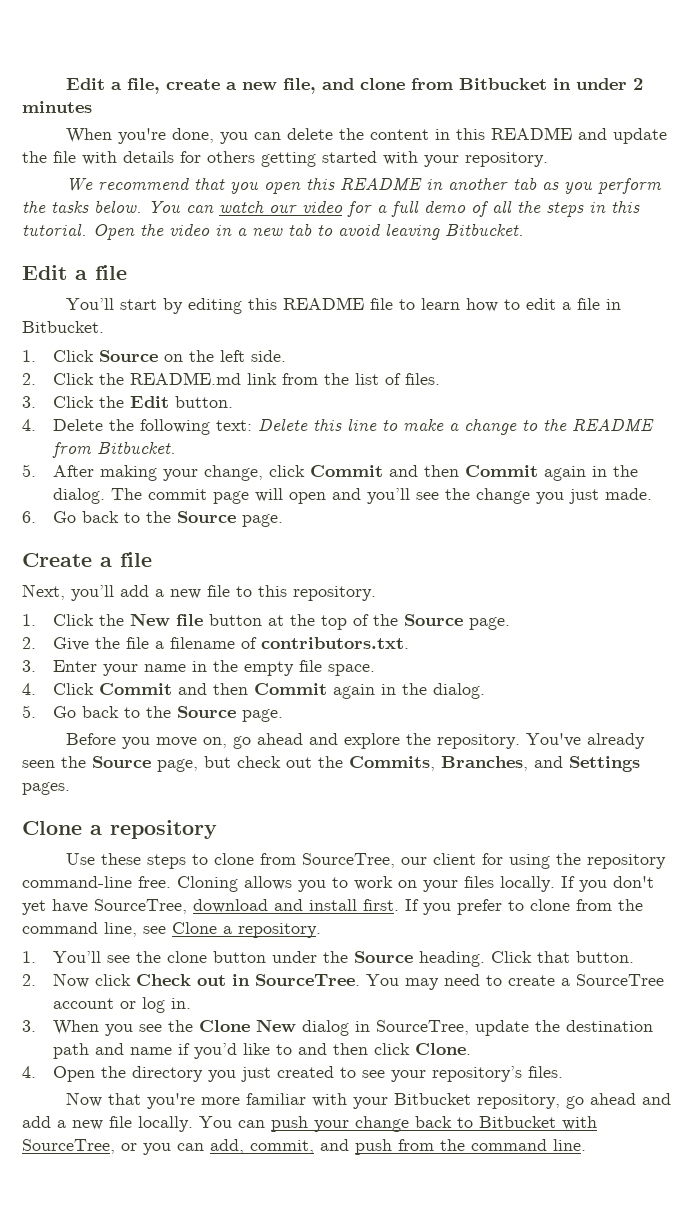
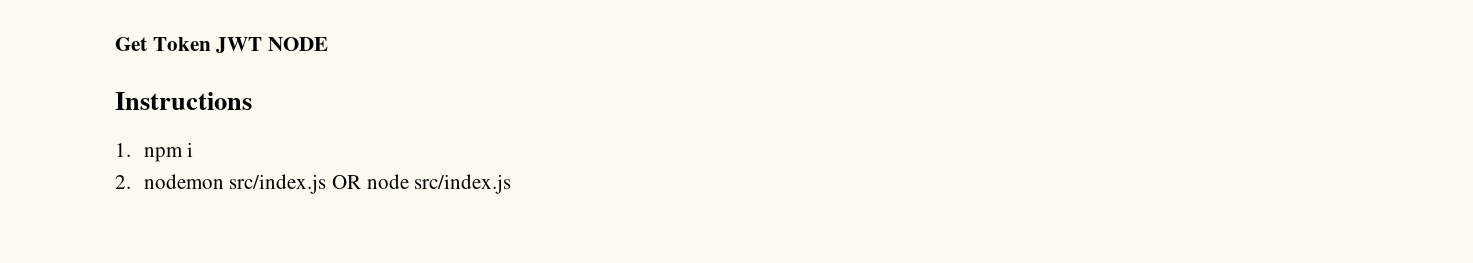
- Edit a file, create a new file, and clone from Bitbucket in under 2 minutes
- When you're done, you can delete the content in this README and update the file with details for others getting started with your repository.
- We recommend that you open this README in another tab as you perform the tasks below. You can watch our video for a full demo of all the steps in this tutorial. Open the video in a new tab to avoid leaving Bitbucket.
- Edit a file
- You’ll start by editing this README file to learn how to edit a file in Bitbucket.
- 1. Click Source on the left side.
- 2. Click the README.md link from the list of files.
- 3. Click the Edit button.
- 4. Delete the following text: Delete this line to make a change to the README from Bitbucket.
- 5. After making your change, click Commit and then Commit again in the dialog. The commit page will open and you’ll see the change you just made.
- 6. Go back to the Source page.
- Create a file
- Next, you’ll add a new file to this repository.
- 1. Click the New file button at the top of the Source page.
- 2. Give the file a filename of contributors.txt.
- 3. Enter your name in the empty file space.
- 4. Click Commit and then Commit again in the dialog.
- 5. Go back to the Source page.
- Before you move on, go ahead and explore the repository. You've already seen the Source page, but check out the Commits, Branches, and Settings pages.
- Clone a repository
- Use these steps to clone from SourceTree, our client for using the repository command-line free. Cloning allows you to work on your files locally. If you don't yet have SourceTree, download and install first. If you prefer to clone from the command line, see Clone a repository.
- 1. You’ll see the clone button under the Source heading. Click that button.
- 2. Now click Check out in SourceTree. You may need to create a SourceTree account or log in.
- 3. When you see the Clone New dialog in SourceTree, update the destination path and name if you’d like to and then click Clone.
- 4. Open the directory you just created to see your repository’s files.
- Now that you're more familiar with your Bitbucket repository, go ahead and add a new file locally. You can push your change back to Bitbucket with SourceTree, or you can add, commit, and push from the command line.
+ Get Token JWT NODE
+ Instructions
+ 1. npm i
+ 2. nodemon src/index.js OR node src/index.js

